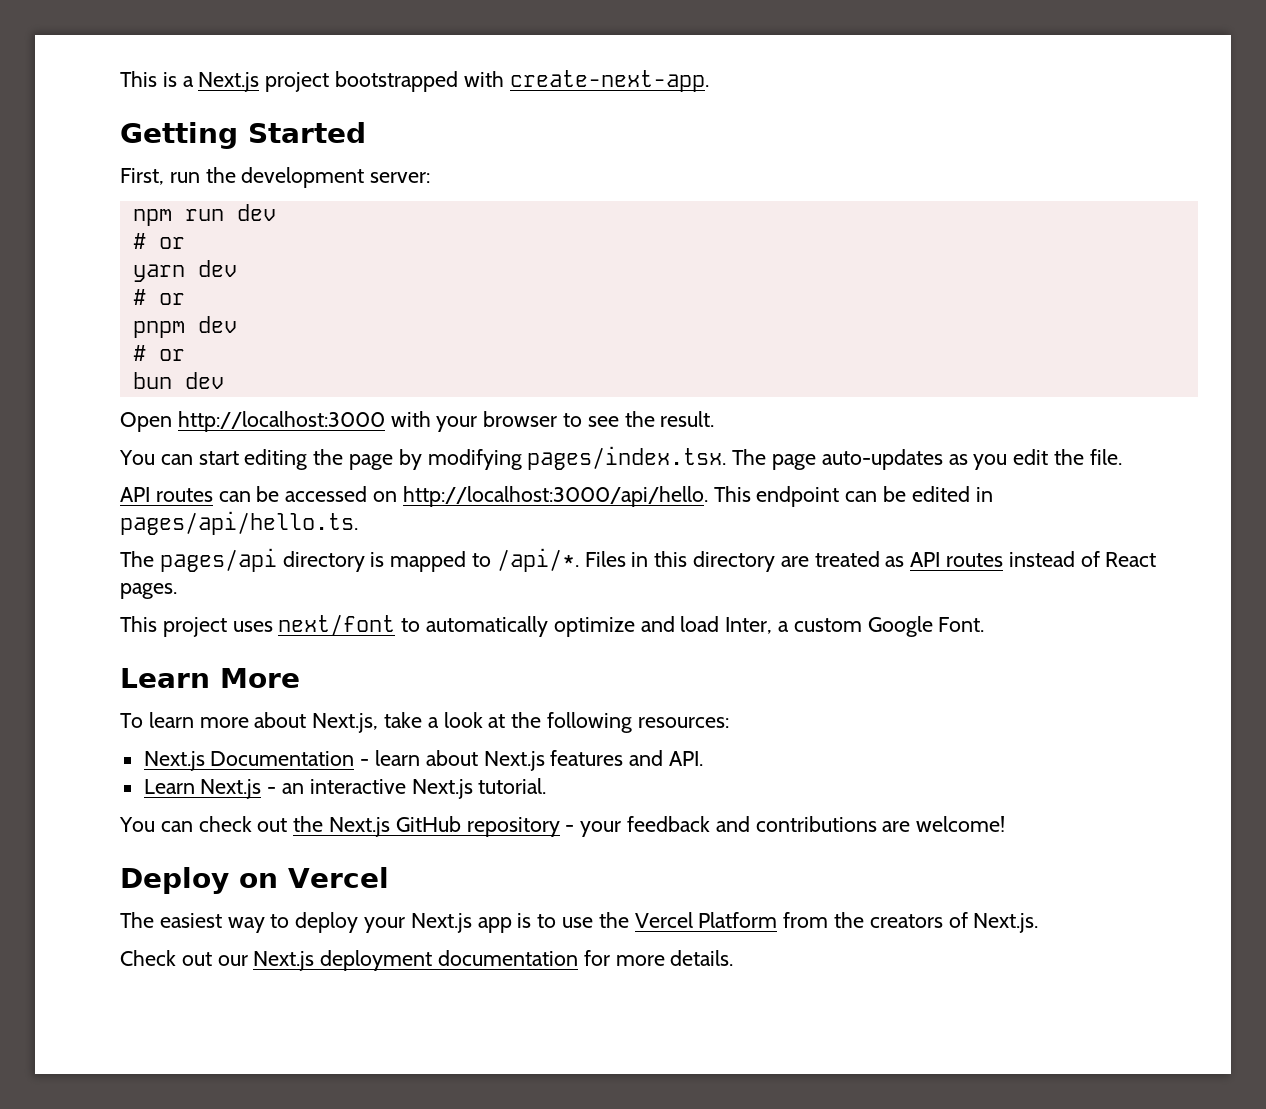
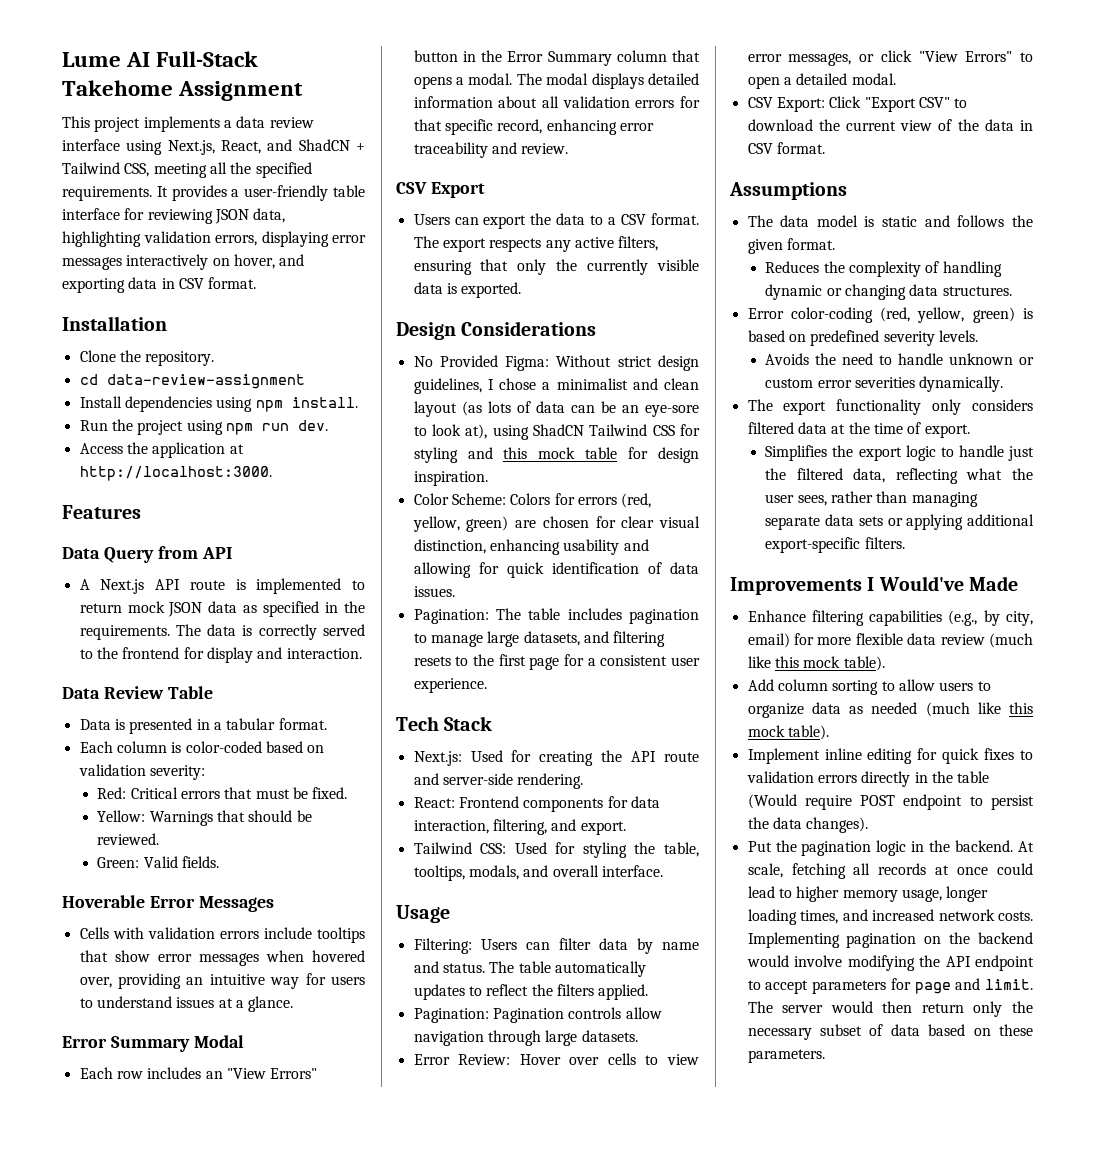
- This is a Next.js project bootstrapped with create-next-app.
- Getting Started
- First, run the development server:
- npm run dev
- # or
- yarn dev
- # or
- pnpm dev
- # or
- bun dev
- Open http://localhost:3000 with your browser to see the result.
- You can start editing the page by modifying pages/index.tsx. The page auto-updates as you edit the file.
- API routes can be accessed on http://localhost:3000/api/hello. This endpoint can be edited in pages/api/hello.ts.
- The pages/api directory is mapped to /api/*. Files in this directory are treated as API routes instead of React pages.
- This project uses next/font to automatically optimize and load Inter, a custom Google Font.
- Learn More
- To learn more about Next.js, take a look at the following resources:
- Next.js Documentation - learn about Next.js features and API.
- Learn Next.js - an interactive Next.js tutorial.
- You can check out the Next.js GitHub repository - your feedback and contributions are welcome!
- Deploy on Vercel
- The easiest way to deploy your Next.js app is to use the Vercel Platform from the creators of Next.js.
- Check out our Next.js deployment documentation for more details.
+ Lume AI Full-Stack Takehome Assignment
+ This project implements a data review interface using Next.js, React, and ShadCN + Tailwind CSS, meeting all the specified requirements. It provides a user-friendly table interface for reviewing JSON data, highlighting validation errors, displaying error messages interactively on hover, and exporting data in CSV format.
+ Installation
+ Clone the repository.
+ cd data-review-assignment
+ Install dependencies using npm install.
+ Run the project using npm run dev.
+ Access the application at http://localhost:3000.
+ Features
+ Data Query from API
+ A Next.js API route is implemented to return mock JSON data as specified in the requirements. The data is correctly served to the frontend for display and interaction.
+ Data Review Table
+ Data is presented in a tabular format.
+ Each column is color-coded based on validation severity:
+ Red: Critical errors that must be fixed.
+ Yellow: Warnings that should be reviewed.
+ Green: Valid fields.
+ Hoverable Error Messages
+ Cells with validation errors include tooltips that show error messages when hovered over, providing an intuitive way for users to understand issues at a glance.
+ Error Summary Modal
+ Each row includes an "View Errors" button in the Error Summary column that opens a modal. The modal displays detailed information about all validation errors for that specific record, enhancing error traceability and review.
+ CSV Export
+ Users can export the data to a CSV format. The export respects any active filters, ensuring that only the currently visible data is exported.
+ Design Considerations
+ No Provided Figma: Without strict design guidelines, I chose a minimalist and clean layout (as lots of data can be an eye-sore to look at), using ShadCN Tailwind CSS for styling and this mock table for design inspiration.
+ Color Scheme: Colors for errors (red, yellow, green) are chosen for clear visual distinction, enhancing usability and allowing for quick identification of data issues.
+ Pagination: The table includes pagination to manage large datasets, and filtering resets to the first page for a consistent user experience.
+ Tech Stack
+ Next.js: Used for creating the API route and server-side rendering.
+ React: Frontend components for data interaction, filtering, and export.
+ Tailwind CSS: Used for styling the table, tooltips, modals, and overall interface.
+ Usage
+ Filtering: Users can filter data by name and status. The table automatically updates to reflect the filters applied.
+ Pagination: Pagination controls allow navigation through large datasets.
+ Error Review: Hover over cells to view error messages, or click "View Errors" to open a detailed modal.
+ CSV Export: Click "Export CSV" to download the current view of the data in CSV format.
+ Assumptions
+ The data model is static and follows the given format.
+ Reduces the complexity of handling dynamic or changing data structures.
+ Error color-coding (red, yellow, green) is based on predefined severity levels.
+ Avoids the need to handle unknown or custom error severities dynamically.
+ The export functionality only considers filtered data at the time of export.
+ Simplifies the export logic to handle just the filtered data, reflecting what the user sees, rather than managing separate data sets or applying additional export-specific filters.
+ Improvements I Would've Made
+ Enhance filtering capabilities (e.g., by city, email) for more flexible data review (much like this mock table).
+ Add column sorting to allow users to organize data as needed (much like this mock table).
+ Implement inline editing for quick fixes to validation errors directly in the table (Would require POST endpoint to persist the data changes).
+ Put the pagination logic in the backend. At scale, fetching all records at once could lead to higher memory usage, longer loading times, and increased network costs. Implementing pagination on the backend would involve modifying the API endpoint to accept parameters for page and limit. The server would then return only the necessary subset of data based on these parameters.

